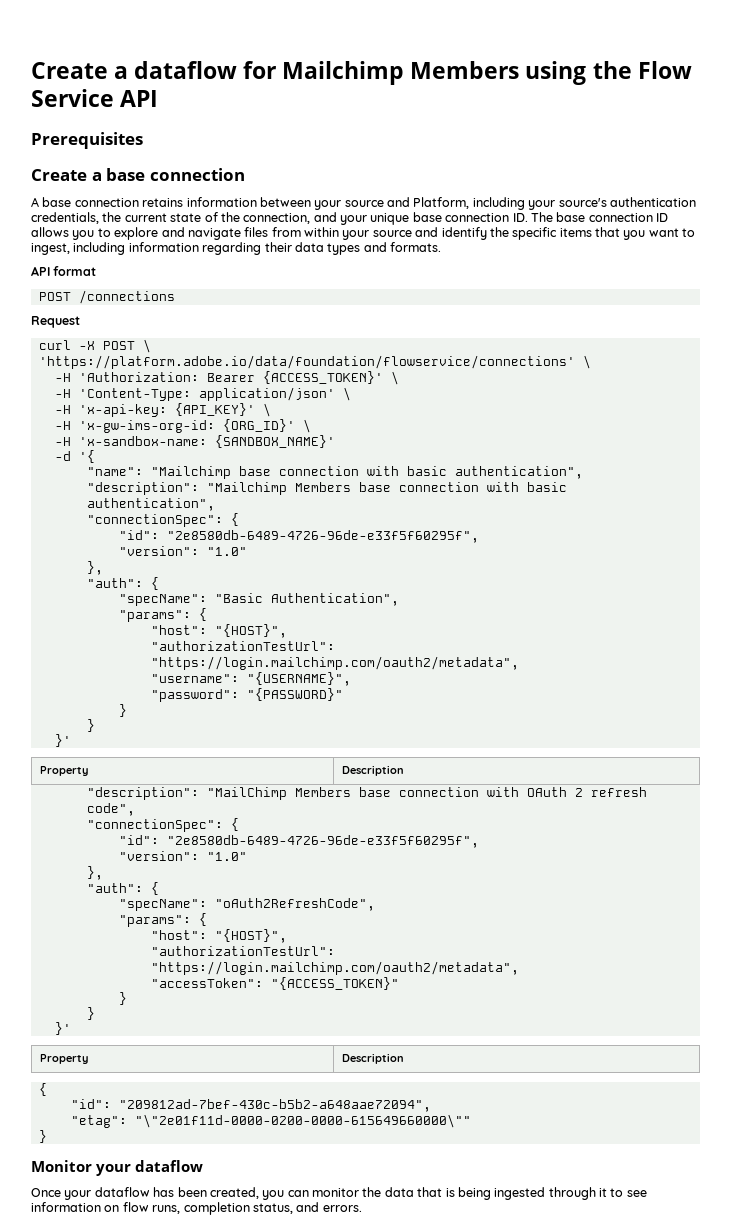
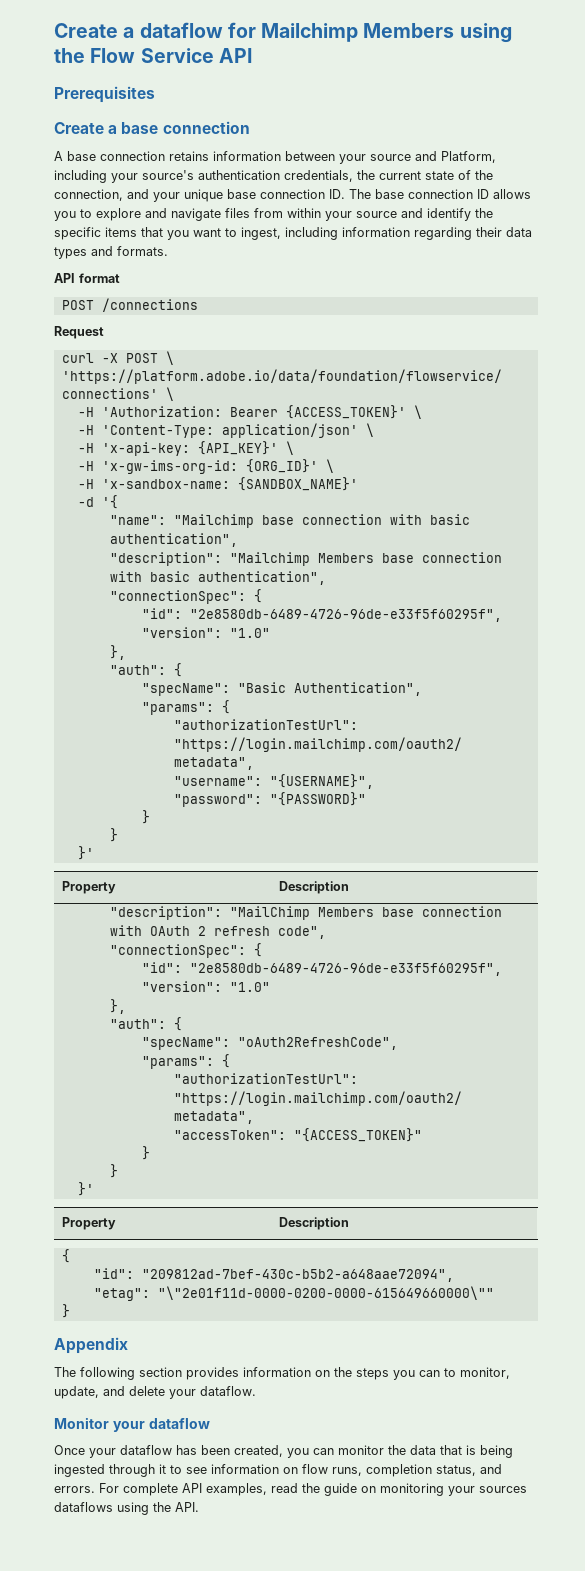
  "specName": "Basic Authentication",
  "params": {
- "host": "{HOST}",
  "specName": "oAuth2RefreshCode",
  "params": {
- "host": "{HOST}",
+ Appendix
+ The following section provides information on the steps you can to monitor, update, and delete your dataflow.
+ For complete API examples, read the guide on monitoring your sources dataflows using the API.

